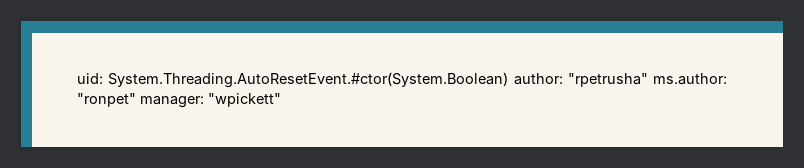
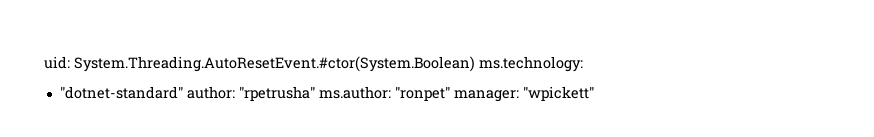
- uid: System.Threading.AutoResetEvent.#ctor(System.Boolean) author: "rpetrusha" ms.author: "ronpet" manager: "wpickett"
+ uid: System.Threading.AutoResetEvent.#ctor(System.Boolean) ms.technology:
+ "dotnet-standard" author: "rpetrusha" ms.author: "ronpet" manager: "wpickett"

